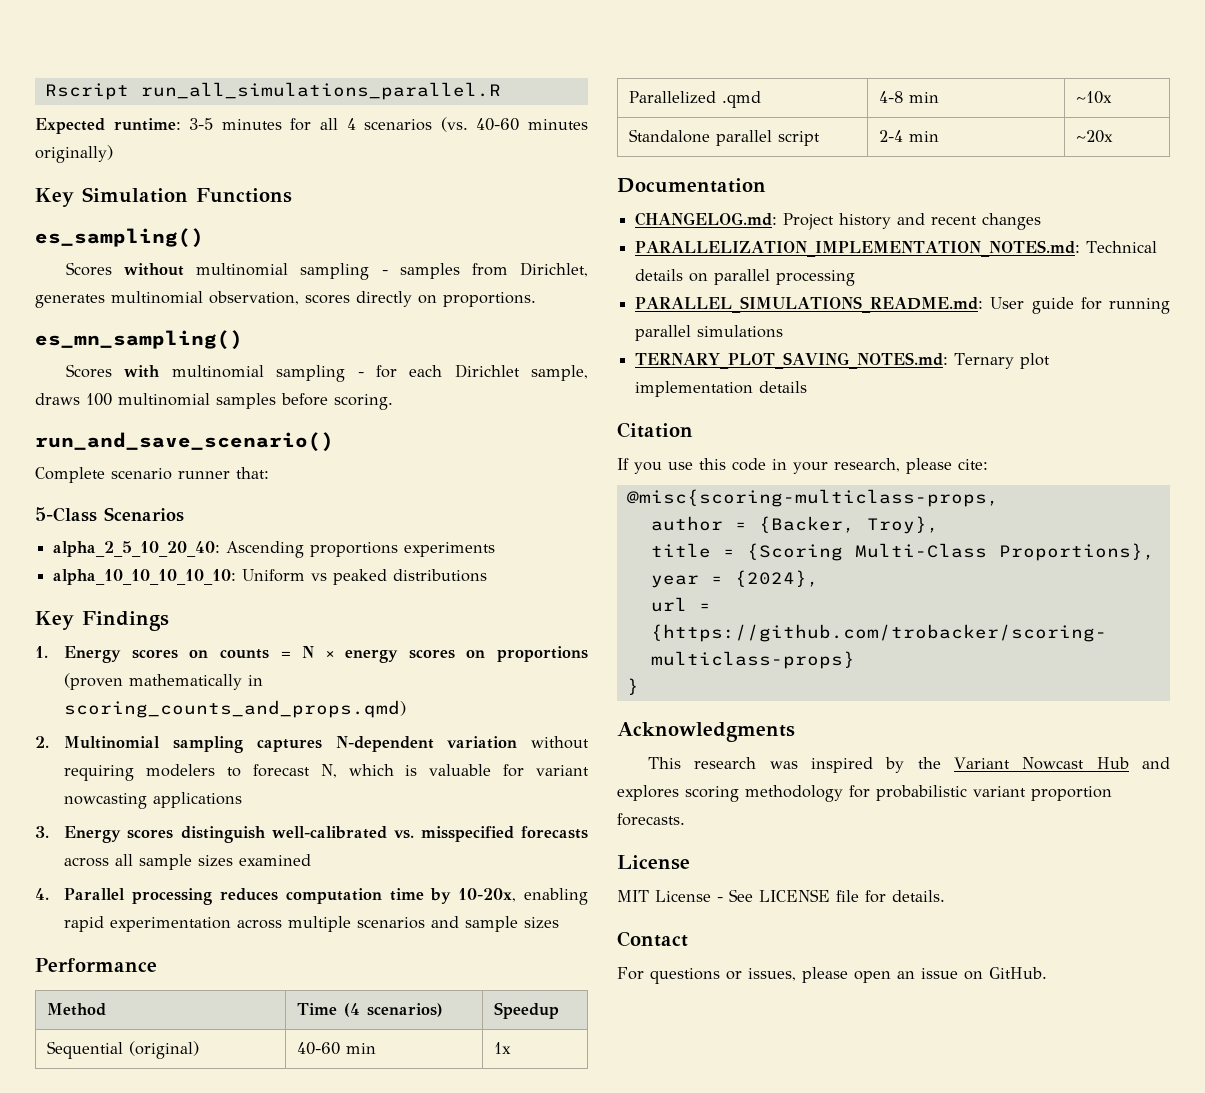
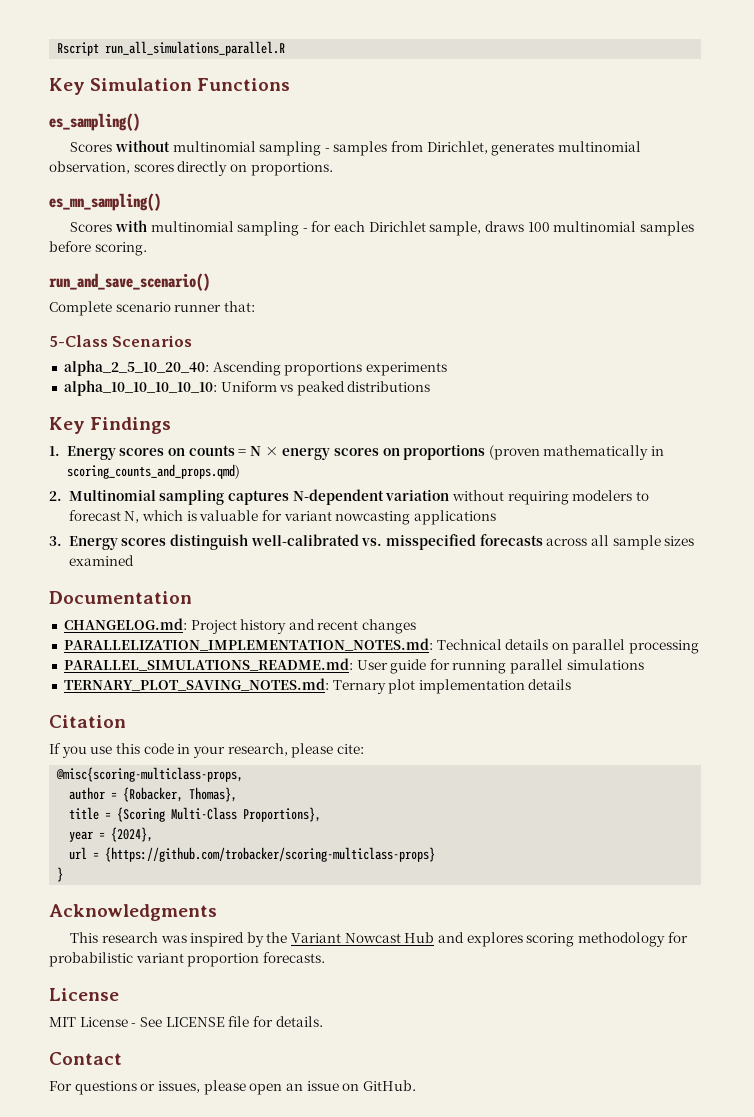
- Expected runtime: 3-5 minutes for all 4 scenarios (vs. 40-60 minutes originally)
- 4. Parallel processing reduces computation time by 10-20x, enabling rapid experimentation across multiple scenarios and sample sizes
- Performance
- Method | Time (4 scenarios) | Speedup
- Sequential (original) | 40-60 min | 1x
- Parallelized .qmd | 4-8 min | ~10x
- Standalone parallel script | 2-4 min | ~20x
- author = {Backer, Troy},
+ author = {Robacker, Thomas},

